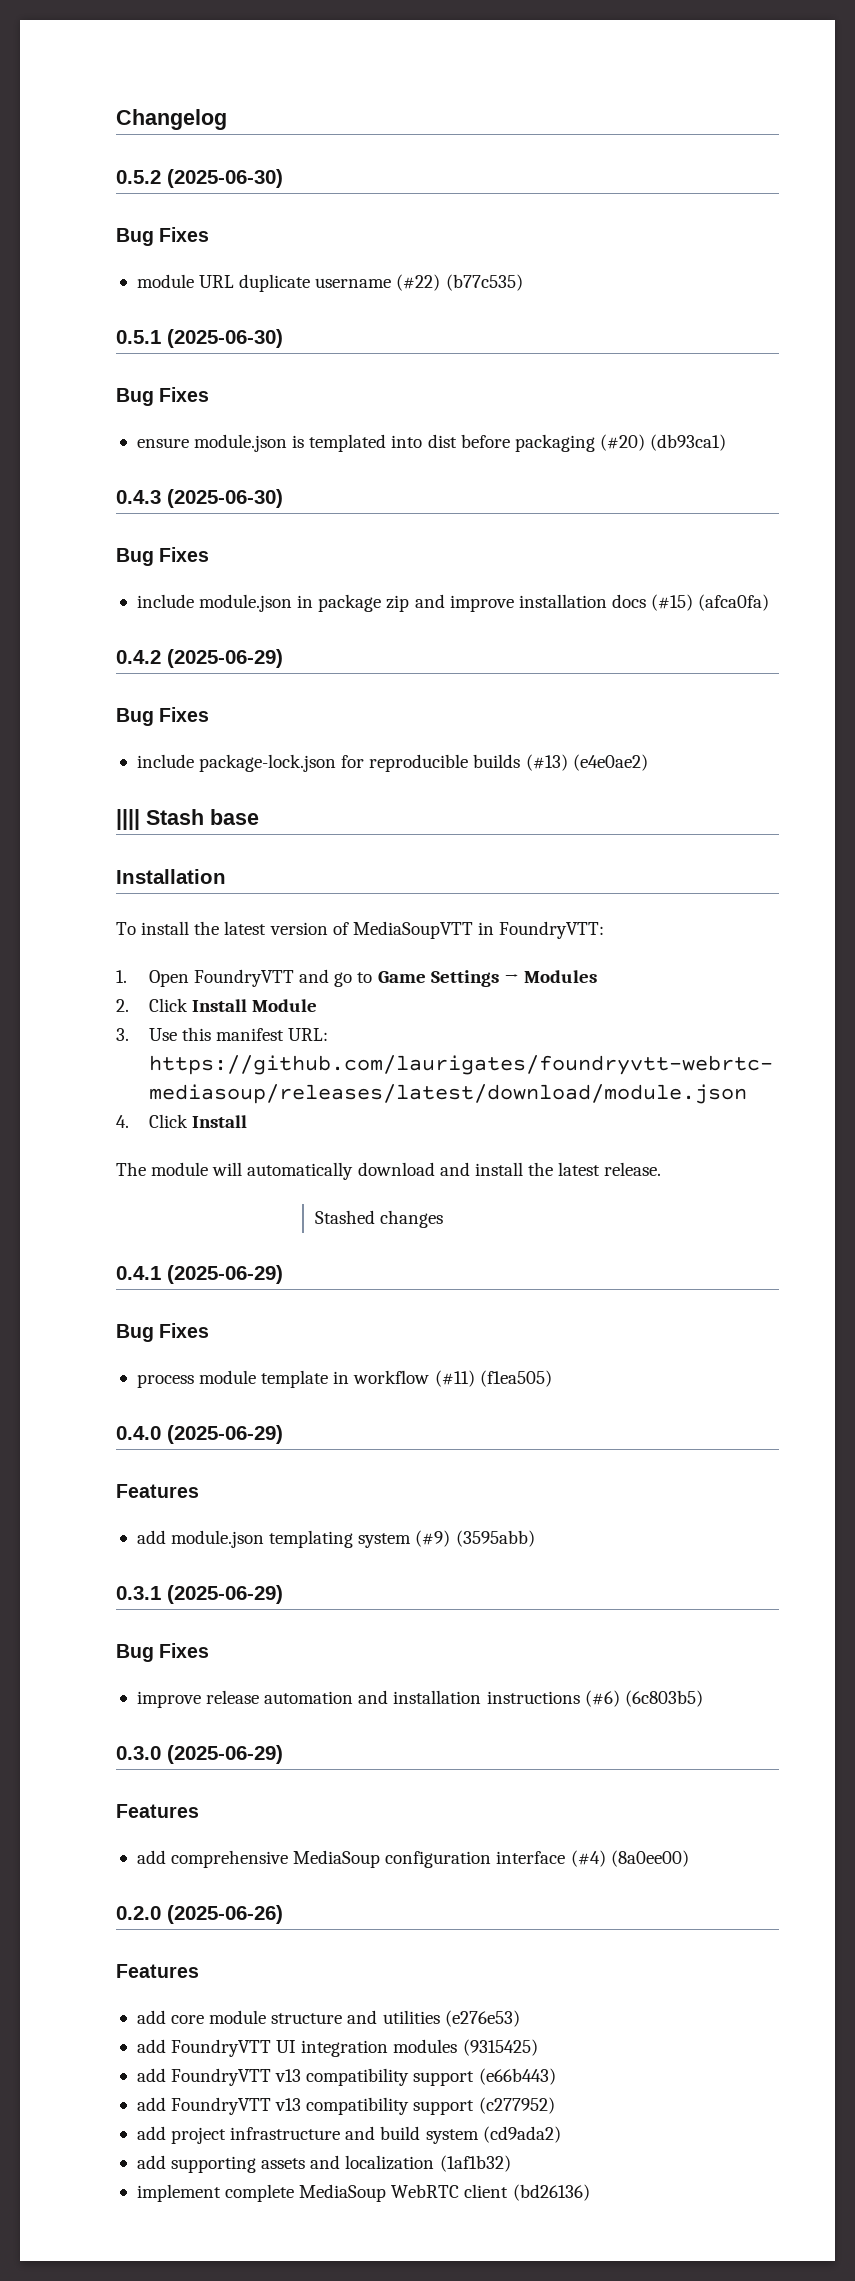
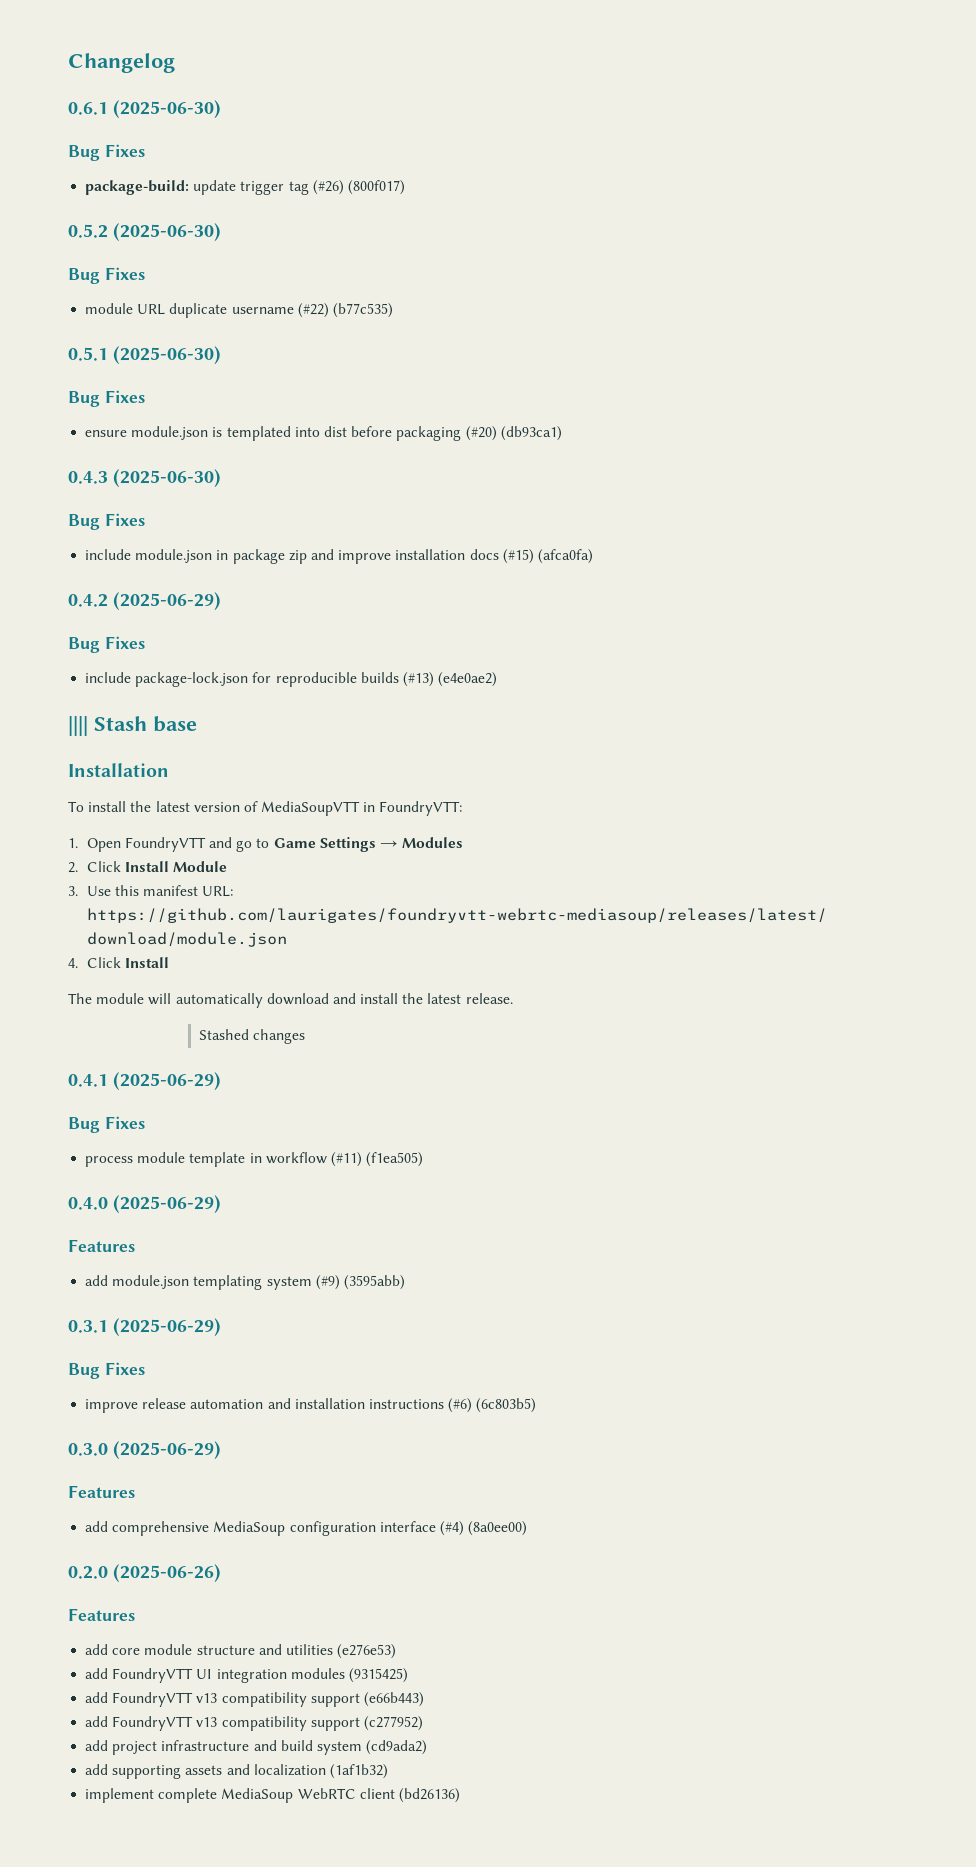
+ 0.6.1 (2025-06-30)
+ Bug Fixes
+ package-build: update trigger tag (#26) (800f017)

